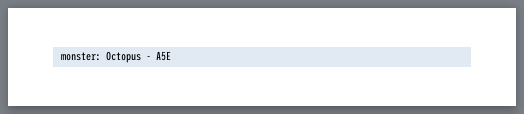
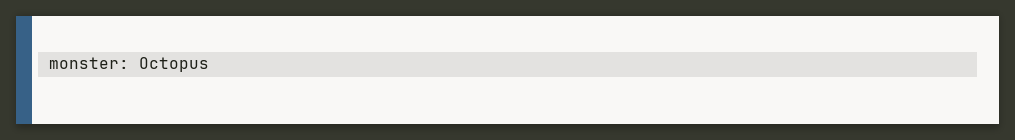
- monster: Octopus - A5E
+ monster: Octopus

